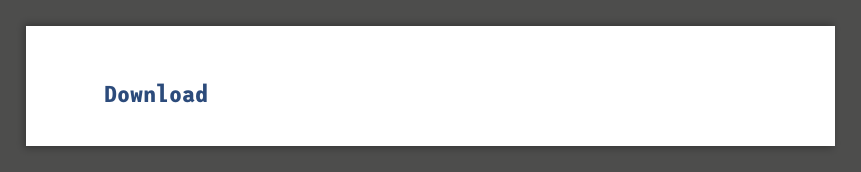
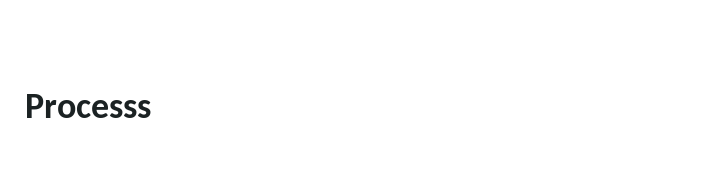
- Download
+ Processs

